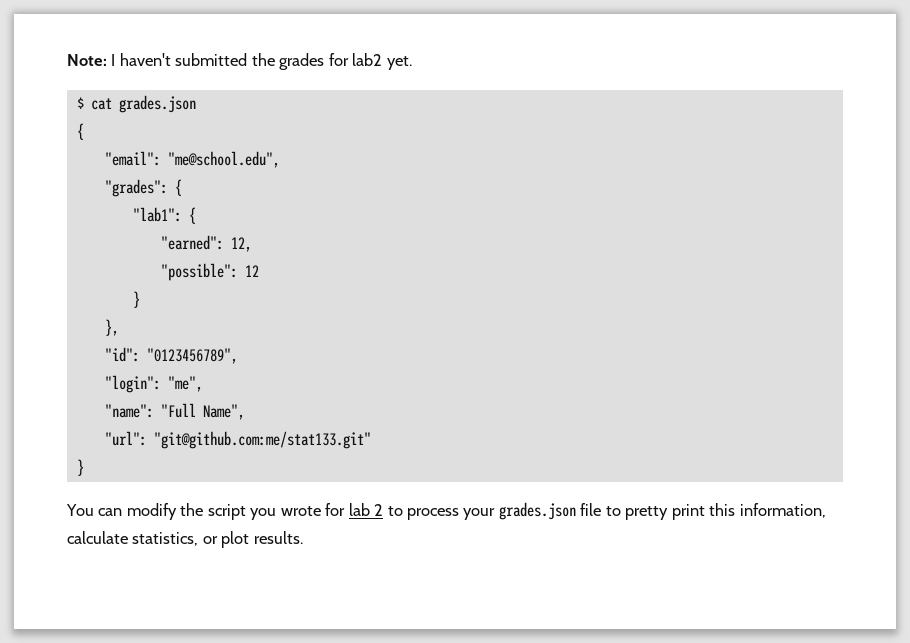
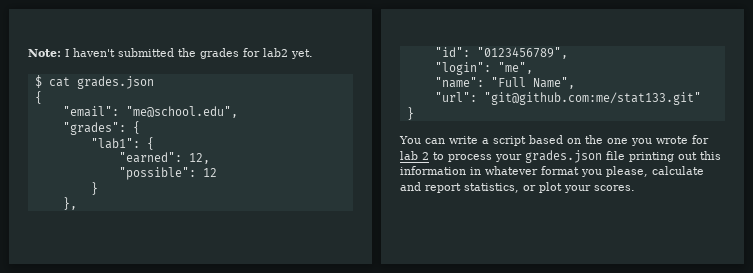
- You can modify the script you wrote for lab 2 to process your grades.json file to pretty print this information, calculate statistics, or plot results.
+ You can write a script based on the one you wrote for lab 2 to process your grades.json file printing out this information in whatever format you please, calculate and report statistics, or plot your scores.

